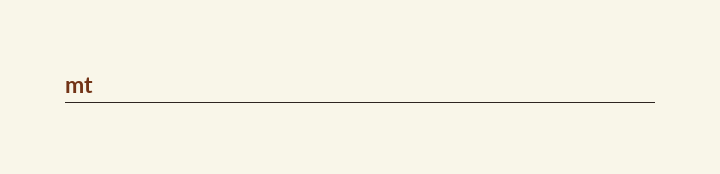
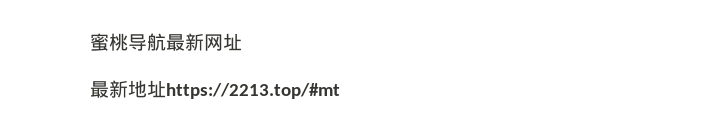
- mt
+ 蜜桃导航最新网址
+ 最新地址https://2213.top/#mt

